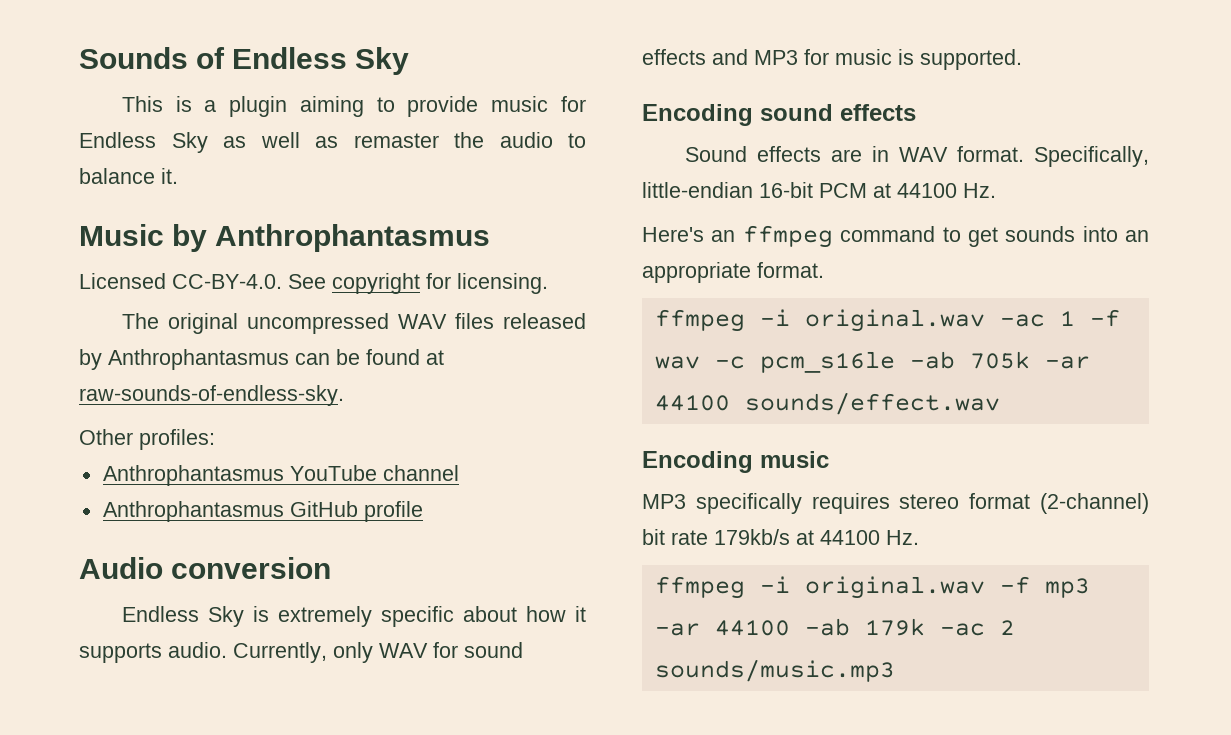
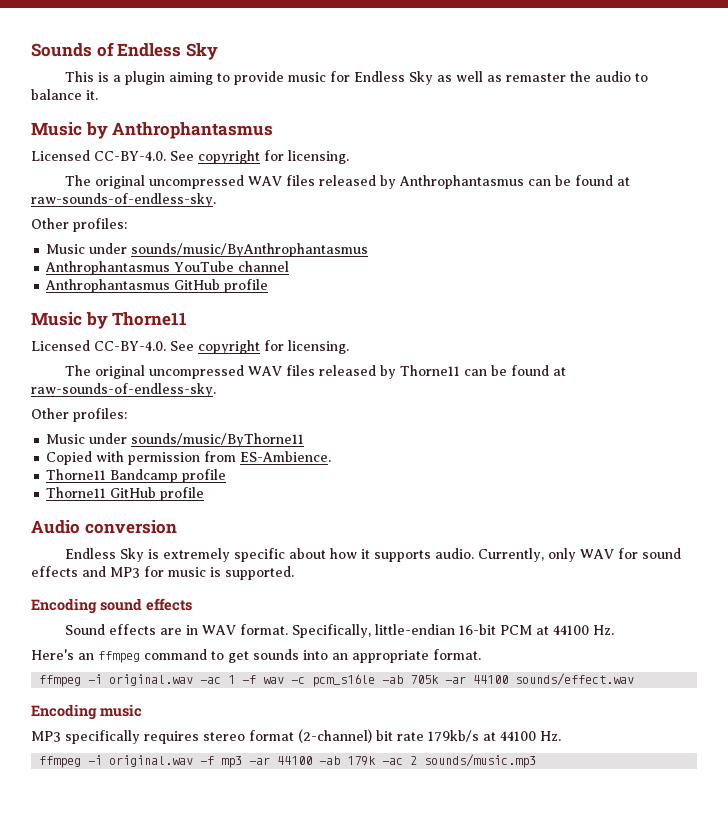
+ Music under sounds/music/ByAnthrophantasmus
+ Music by Thorne11
+ Licensed CC-BY-4.0. See copyright for licensing.
+ The original uncompressed WAV files released by Thorne11 can be found at raw-sounds-of-endless-sky.
+ Other profiles:
+ Music under sounds/music/ByThorne11
+ Copied with permission from ES-Ambience.
+ Thorne11 Bandcamp profile
+ Thorne11 GitHub profile

